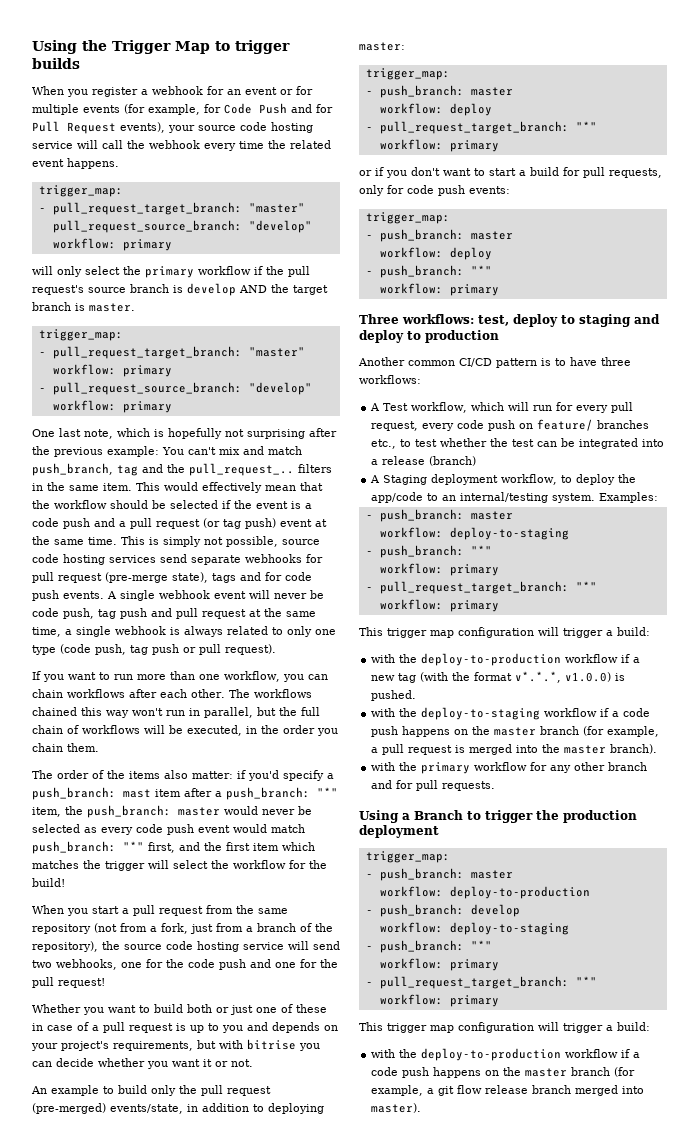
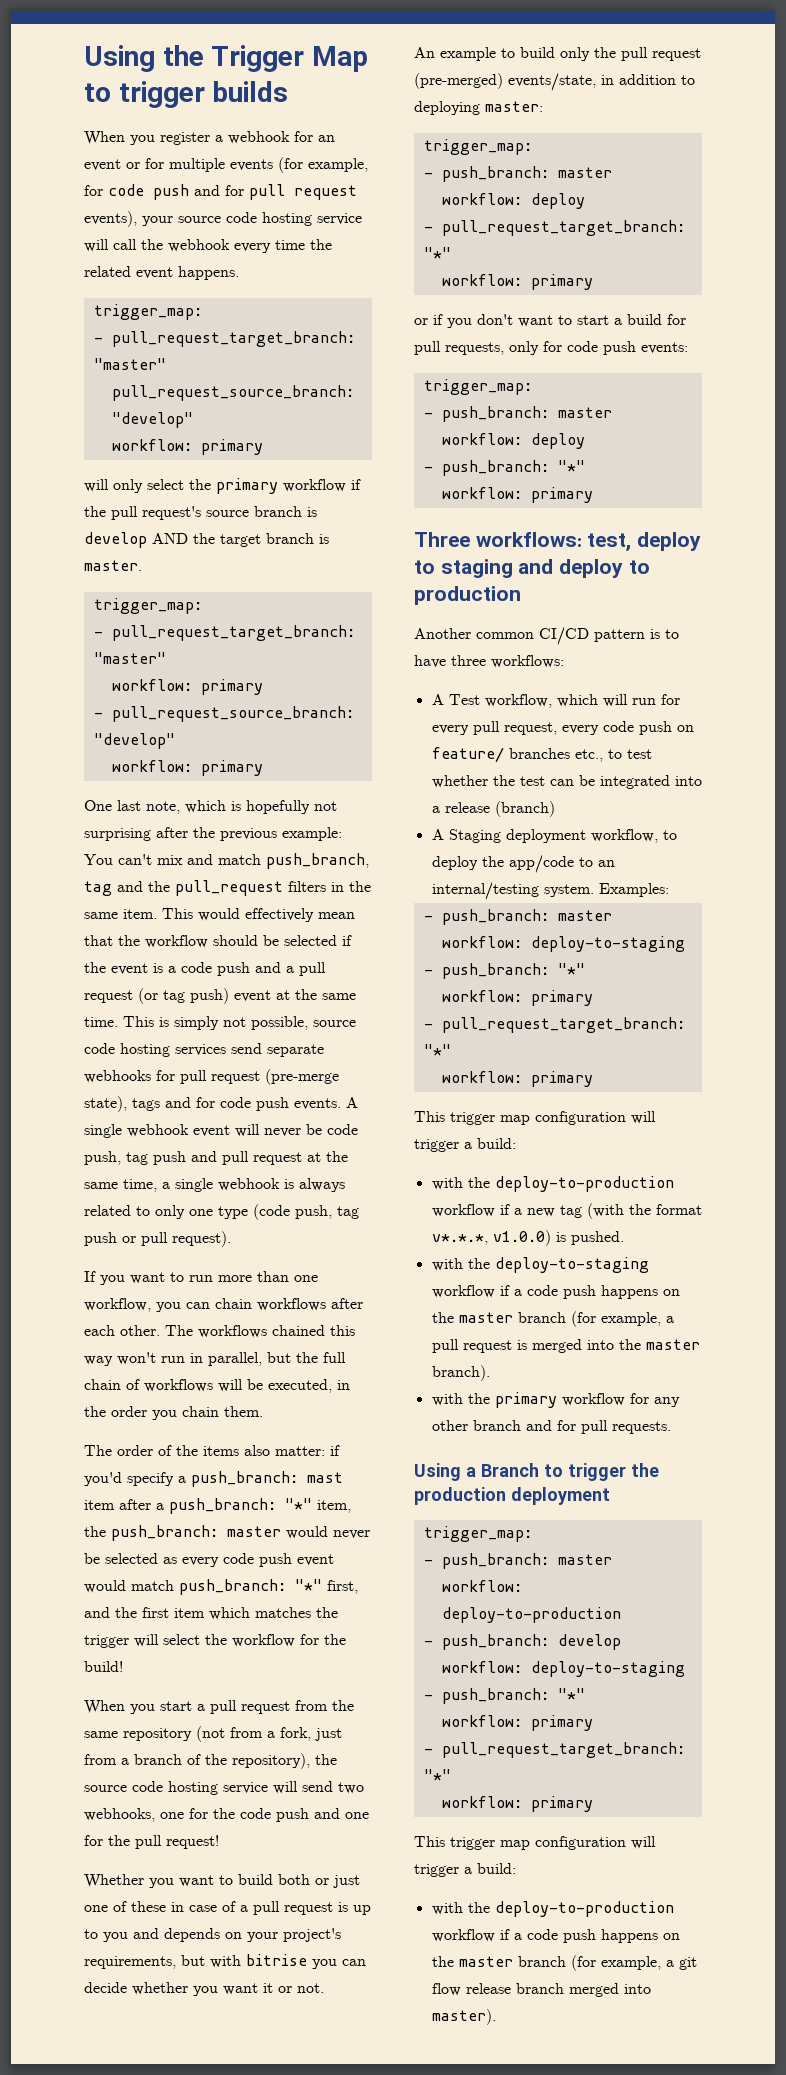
- When you register a webhook for an event or for multiple events (for example, for Code Push and for Pull Request events), your source code hosting service will call the webhook every time the related event happens.
+ When you register a webhook for an event or for multiple events (for example, for code push and for pull request events), your source code hosting service will call the webhook every time the related event happens.
- One last note, which is hopefully not surprising after the previous example: You can't mix and match push_branch, tag and the pull_request_.. filters in the same item.
+ One last note, which is hopefully not surprising after the previous example: You can't mix and match push_branch, tag and the pull_request filters in the same item.

